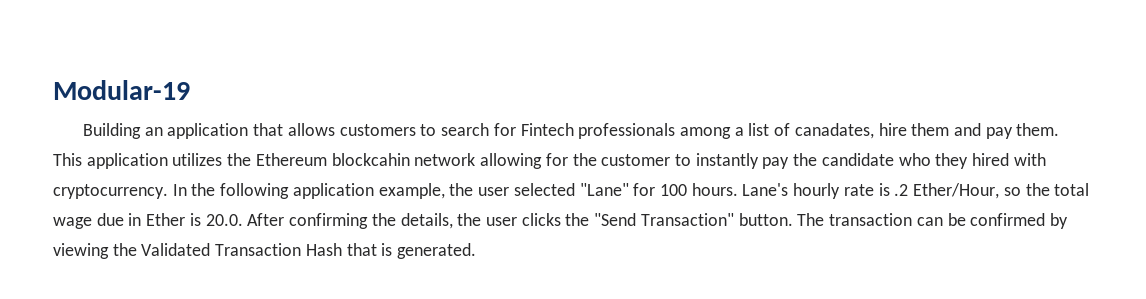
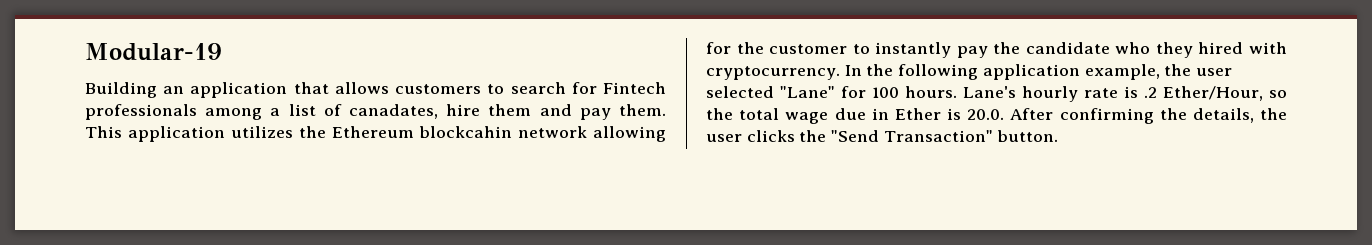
- The transaction can be confirmed by viewing the Validated Transaction Hash that is generated.

